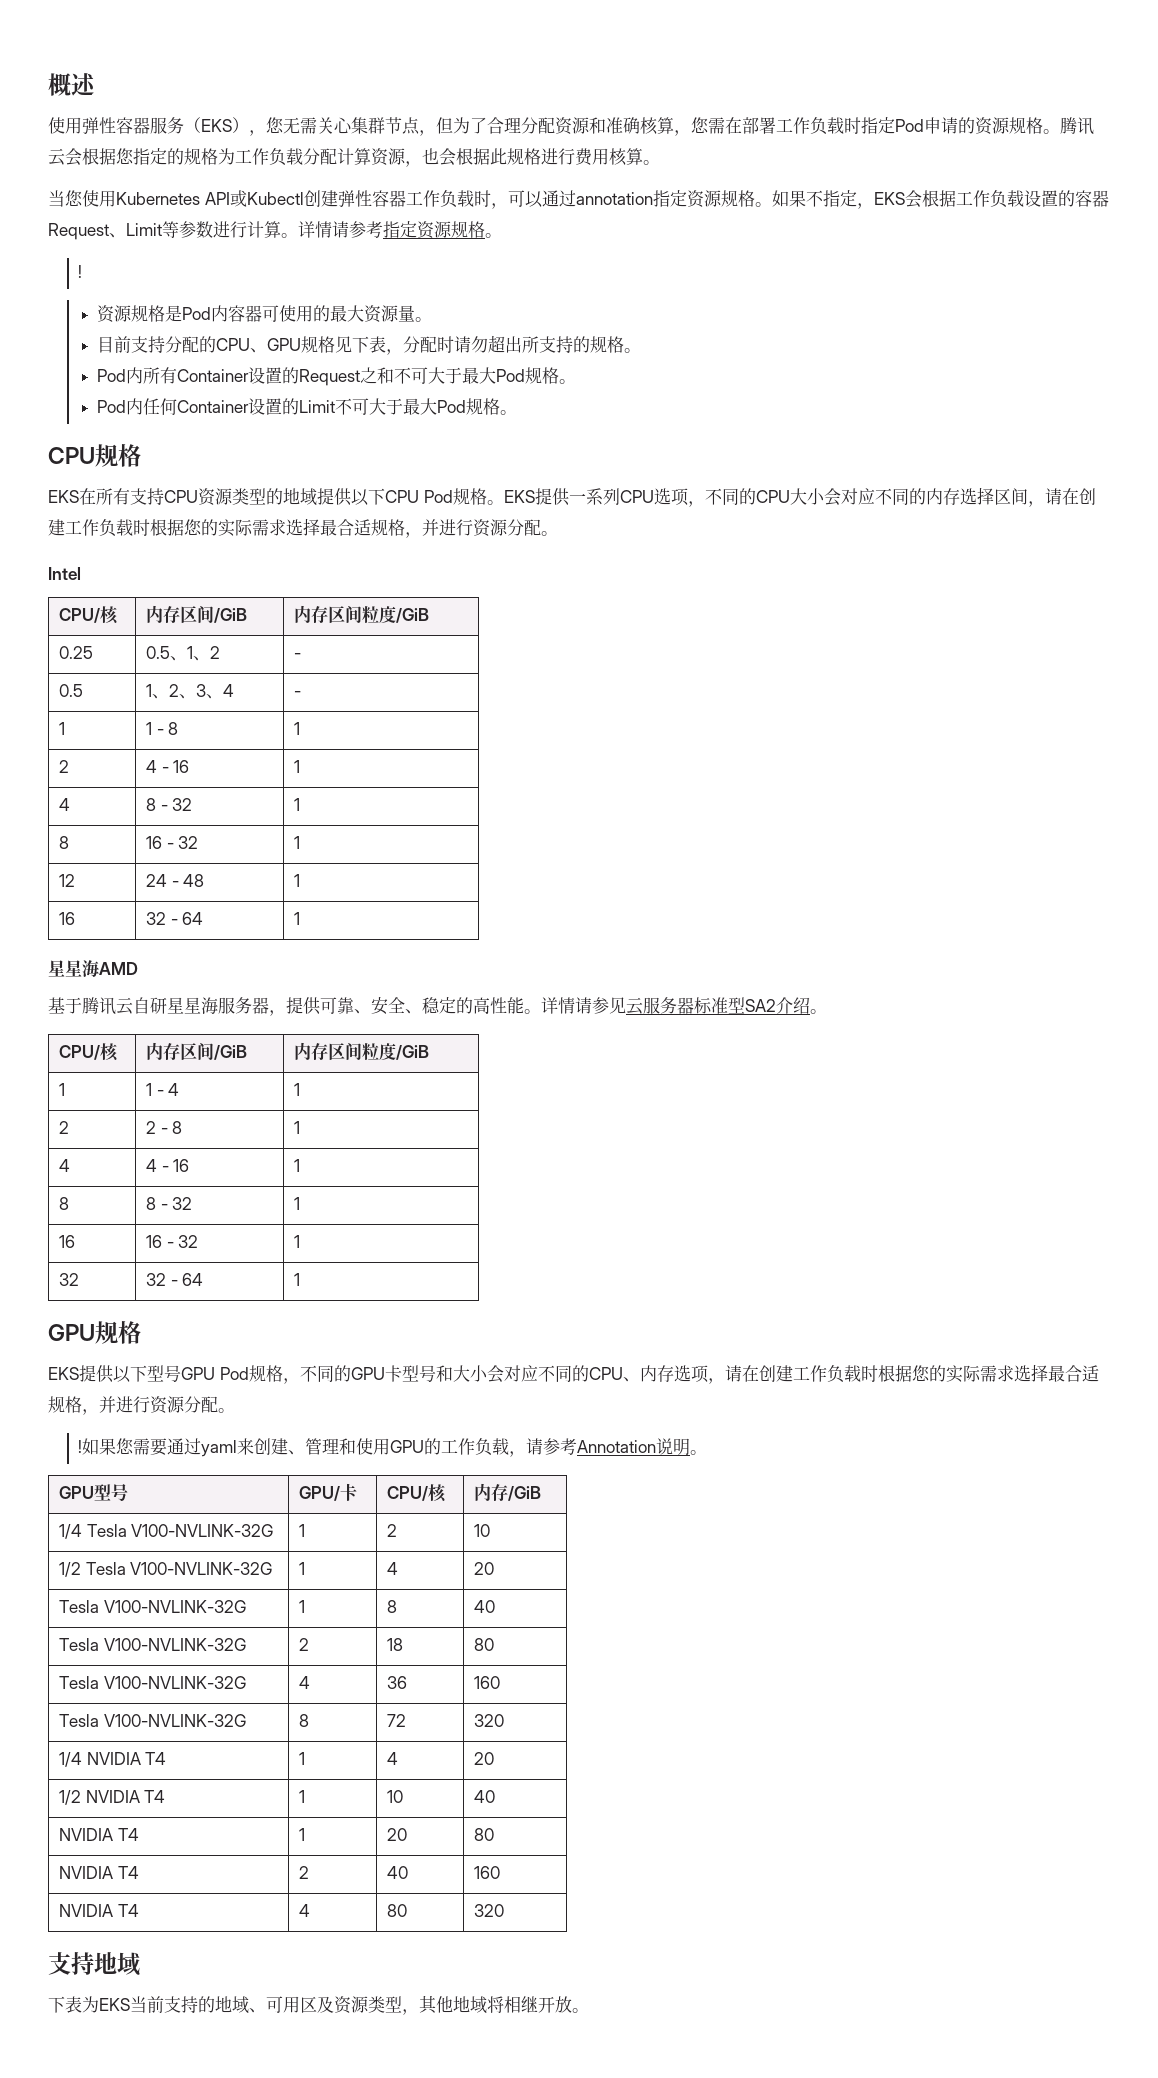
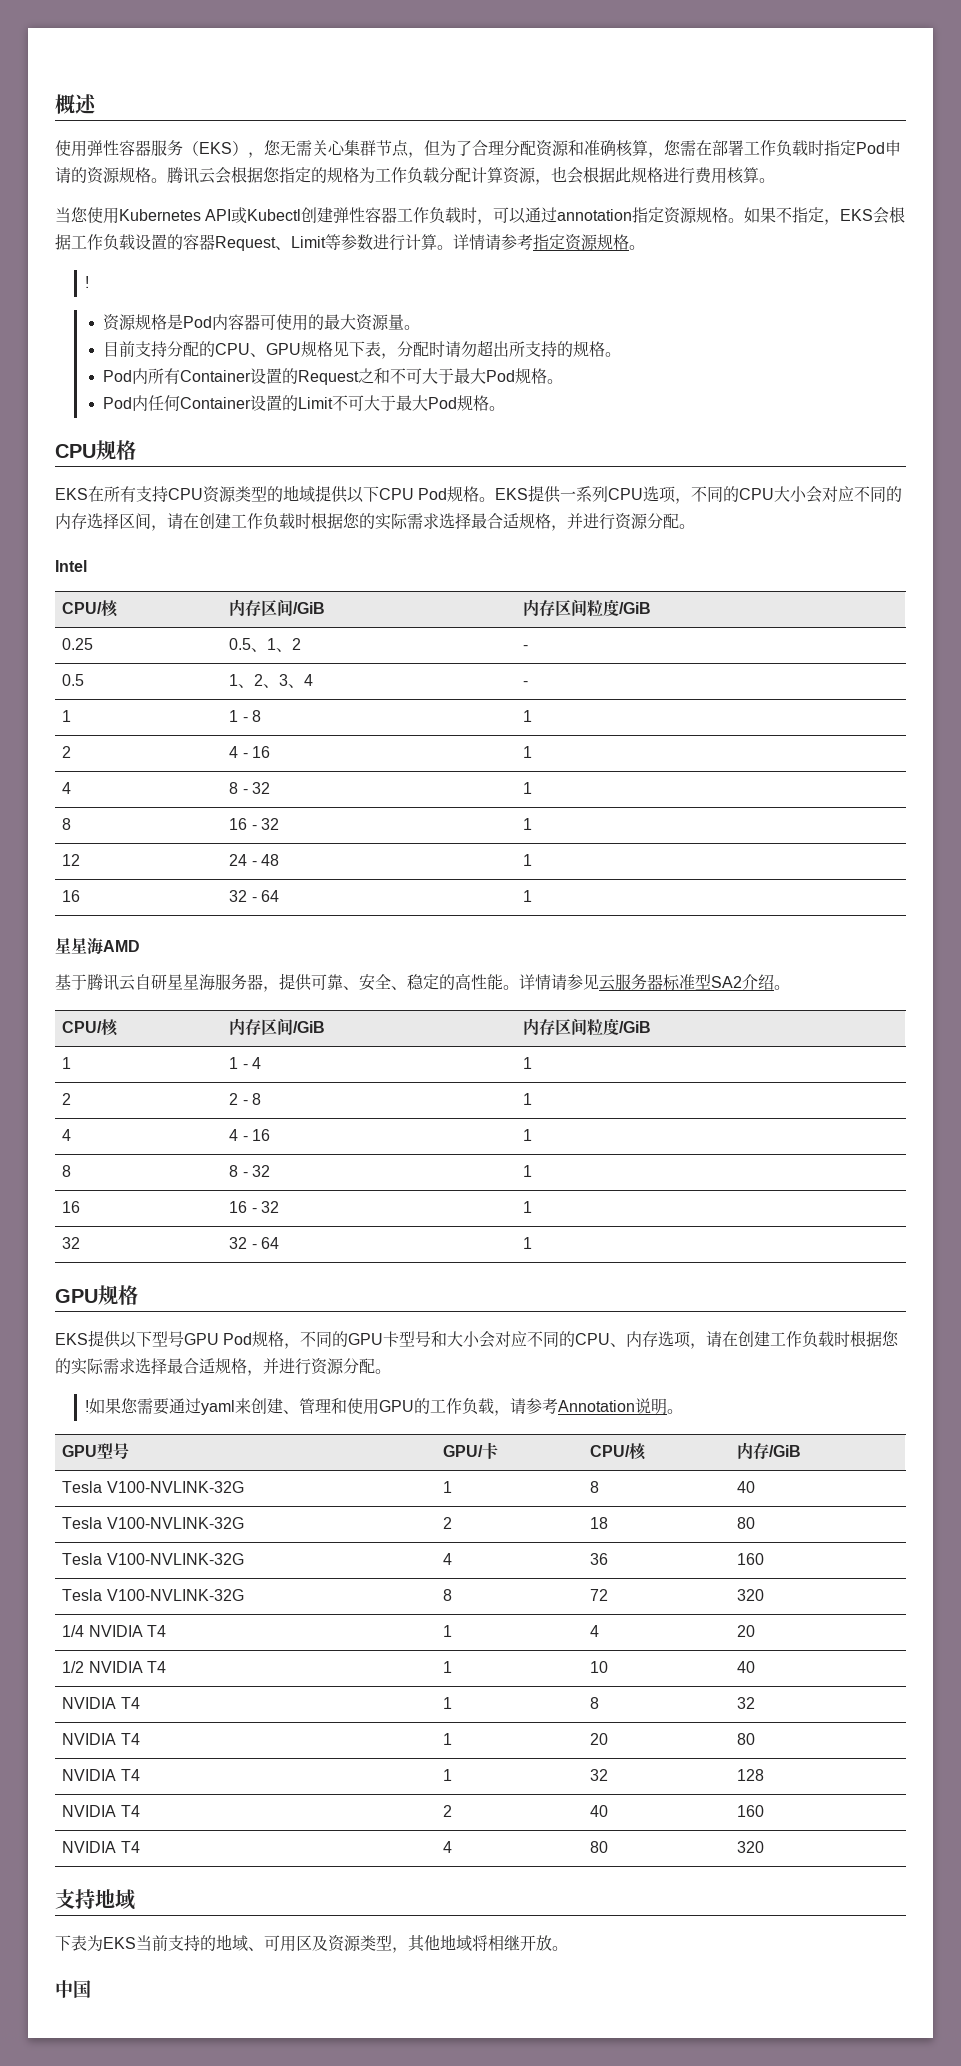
- 1/4 Tesla V100-NVLINK-32G | 1 | 2 | 10
- 1/2 Tesla V100-NVLINK-32G | 1 | 4 | 20
+ NVIDIA T4 | 1 | 8 | 32
+ NVIDIA T4 | 1 | 32 | 128
+ 中国

